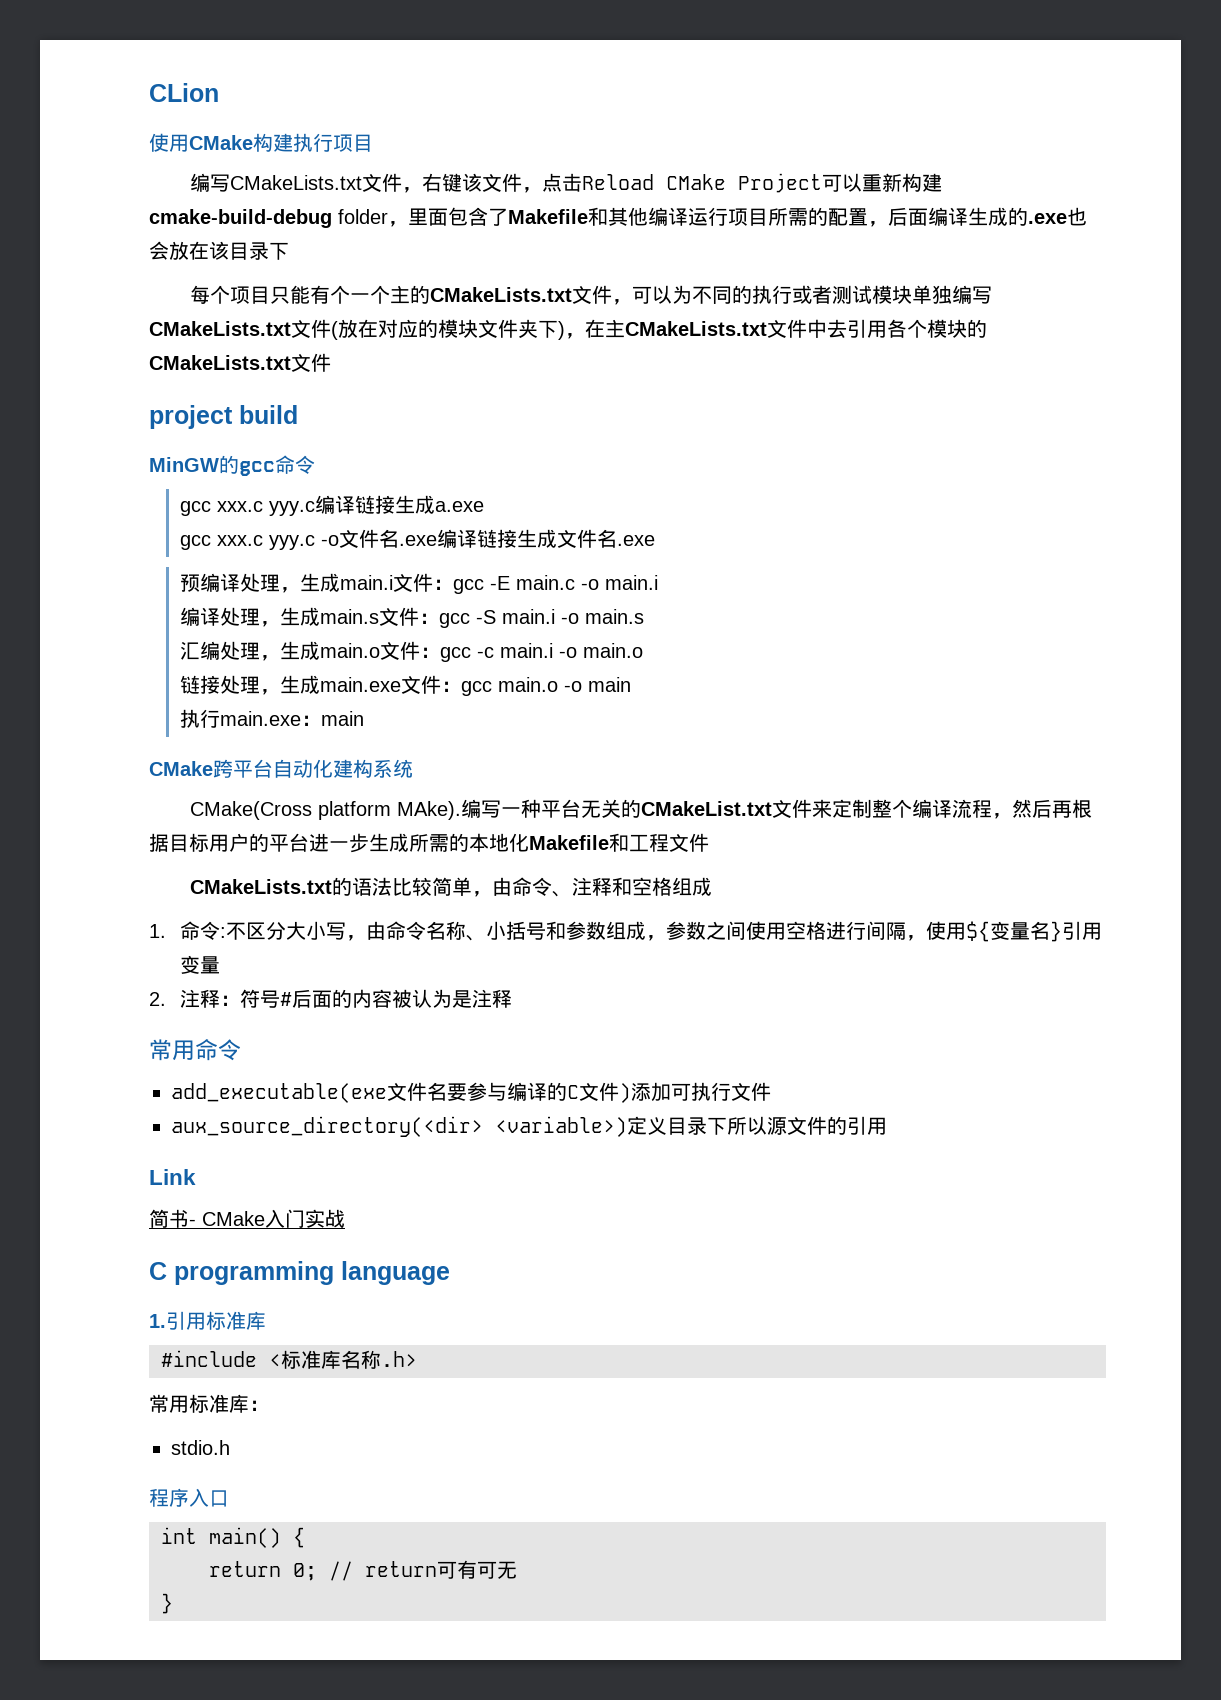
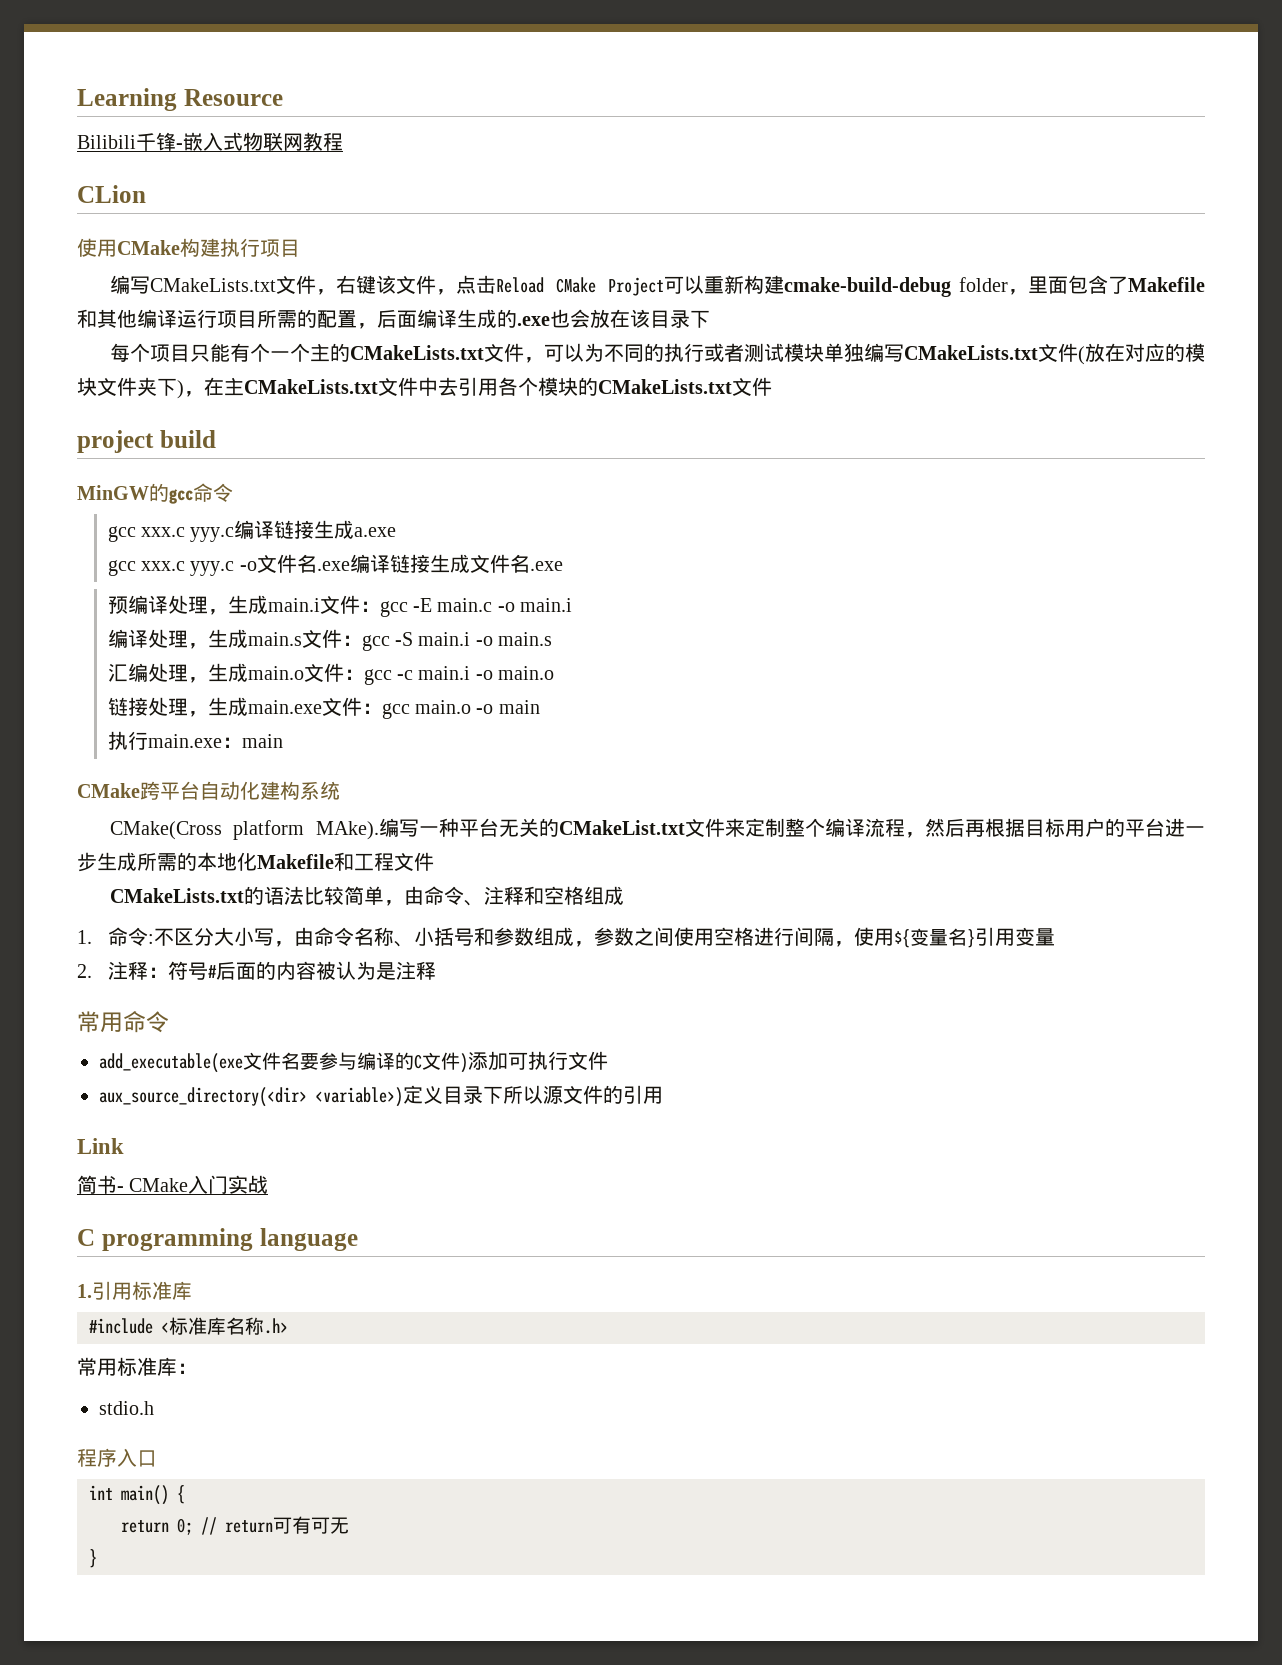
+ Learning Resource
+ Bilibili千锋-嵌入式物联网教程

